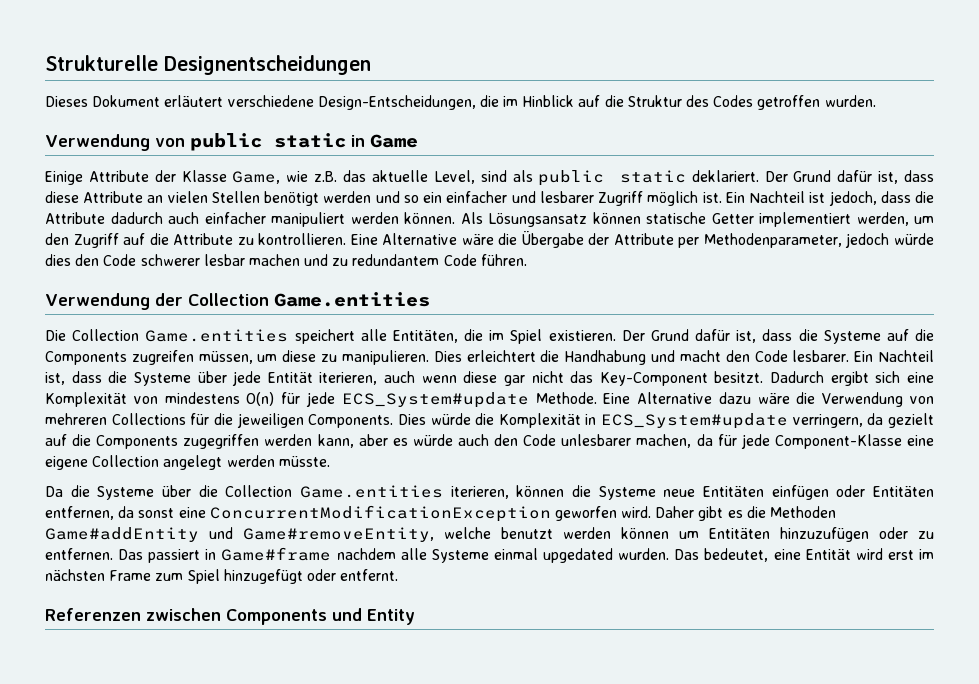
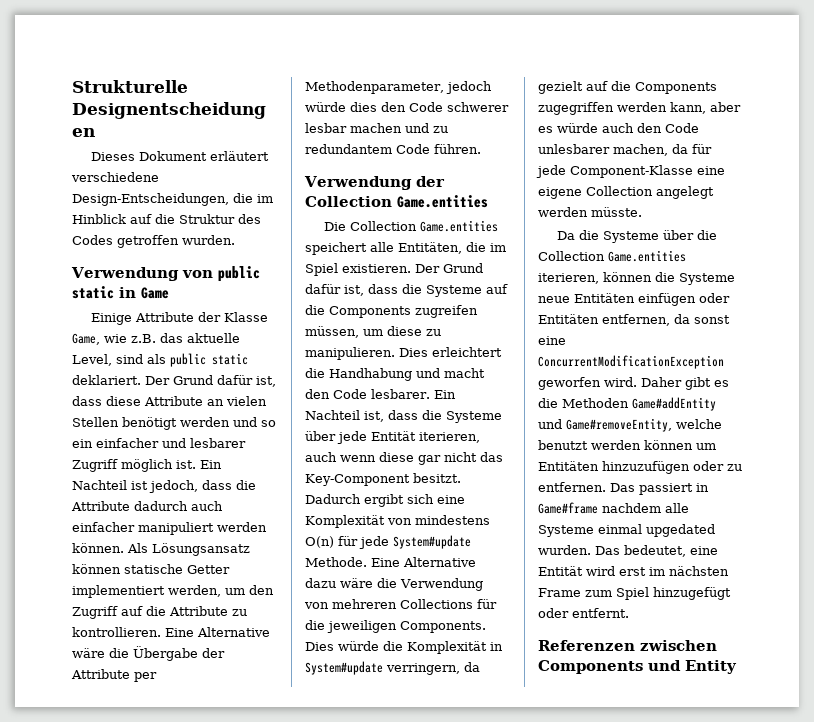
- Dadurch ergibt sich eine Komplexität von mindestens O(n) für jede ECS_System#update Methode.
+ Dadurch ergibt sich eine Komplexität von mindestens O(n) für jede System#update Methode.
- Dies würde die Komplexität in ECS_System#update verringern, da gezielt auf die Components zugegriffen werden kann, aber es würde auch den Code unlesbarer machen, da für jede Component-Klasse eine eigene Collection angelegt werden müsste.
+ Dies würde die Komplexität in System#update verringern, da gezielt auf die Components zugegriffen werden kann, aber es würde auch den Code unlesbarer machen, da für jede Component-Klasse eine eigene Collection angelegt werden müsste.

